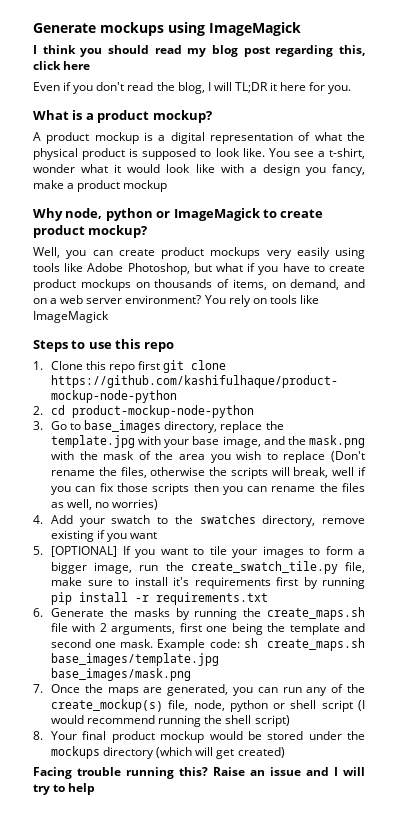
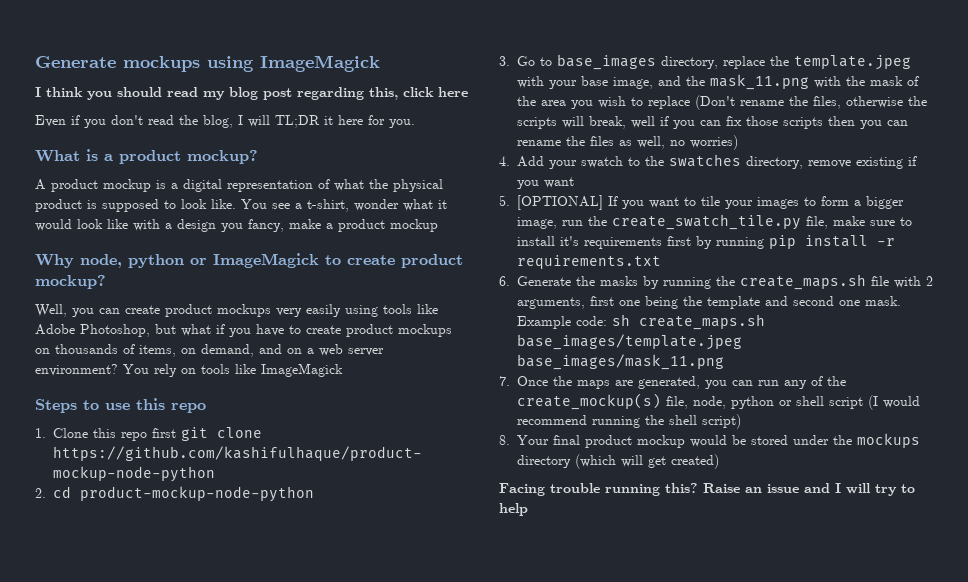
- 3. Go to base_images directory, replace the template.jpg with your base image, and the mask.png with the mask of the area you wish to replace (Don't rename the files, otherwise the scripts will break, well if you can fix those scripts then you can rename the files as well, no worries)
+ 3. Go to base_images directory, replace the template.jpeg with your base image, and the mask_11.png with the mask of the area you wish to replace (Don't rename the files, otherwise the scripts will break, well if you can fix those scripts then you can rename the files as well, no worries)
- Example code: sh create_maps.sh base_images/template.jpg base_images/mask.png
+ Example code: sh create_maps.sh base_images/template.jpeg base_images/mask_11.png

